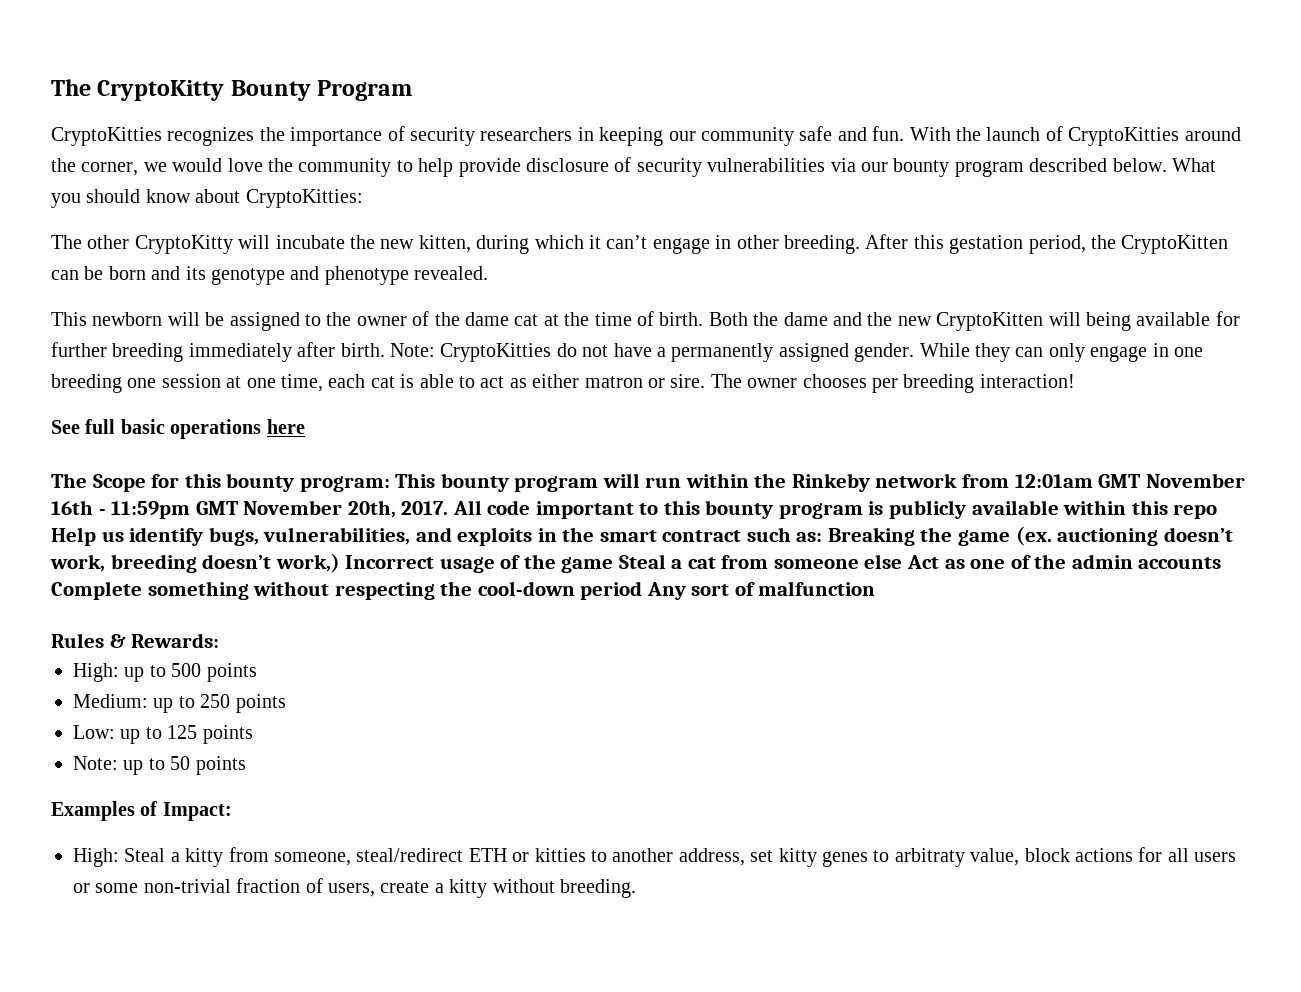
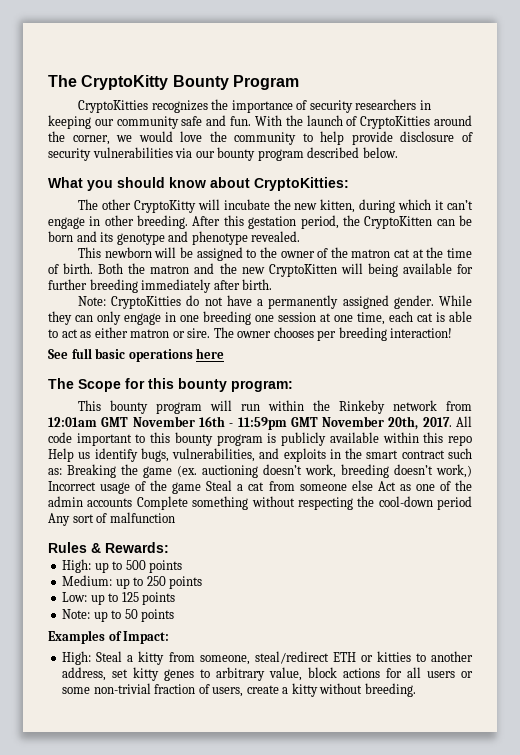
- With the launch of CryptoKitties around the corner, we would love the community to help provide disclosure of security vulnerabilities via our bounty program described below. What you should know about CryptoKitties:
+ With the launch of CryptoKitties around the corner, we would love the community to help provide disclosure of security vulnerabilities via our bounty program described below.
+ What you should know about CryptoKitties:
- This newborn will be assigned to the owner of the dame cat at the time of birth.
+ This newborn will be assigned to the owner of the matron cat at the time of birth.
- Both the dame and the new CryptoKitten will being available for further breeding immediately after birth. Note: CryptoKitties do not have a permanently assigned gender.
+ Both the matron and the new CryptoKitten will being available for further breeding immediately after birth.
+ Note: CryptoKitties do not have a permanently assigned gender.
- The Scope for this bounty program: This bounty program will run within the Rinkeby network from 12:01am GMT November 16th - 11:59pm GMT November 20th, 2017.
+ The Scope for this bounty program:
+ This bounty program will run within the Rinkeby network from 12:01am GMT November 16th - 11:59pm GMT November 20th, 2017.
- High: Steal a kitty from someone, steal/redirect ETH or kitties to another address, set kitty genes to arbitraty value, block actions for all users or some non-trivial fraction of users, create a kitty without breeding.
+ High: Steal a kitty from someone, steal/redirect ETH or kitties to another address, set kitty genes to arbitrary value, block actions for all users or some non-trivial fraction of users, create a kitty without breeding.

